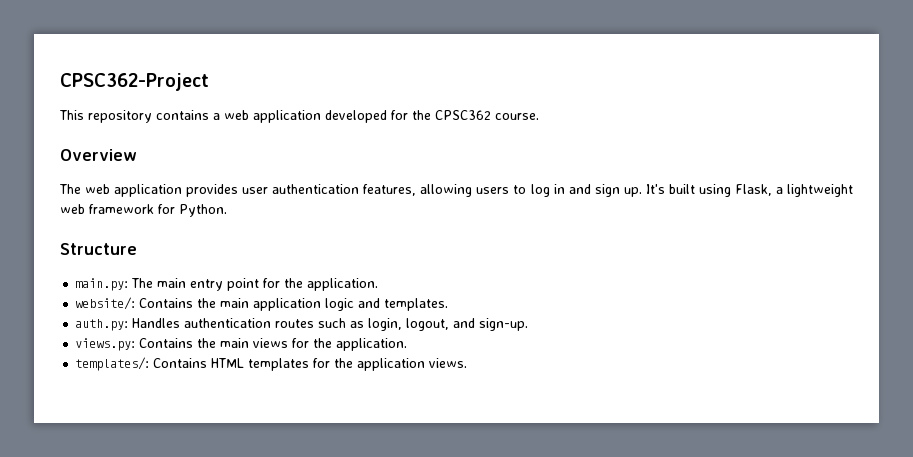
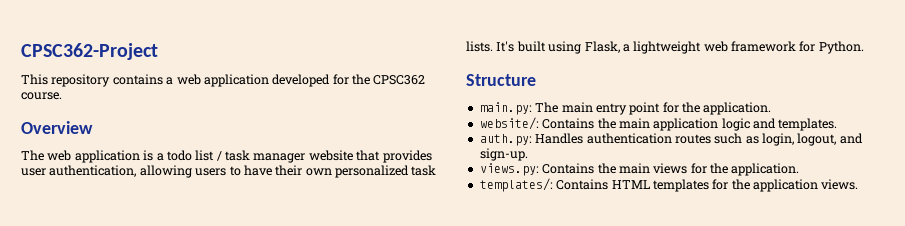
- The web application provides user authentication features, allowing users to log in and sign up.
+ The web application is a todo list / task manager website that provides user authentication, allowing users to have their own personalized task lists.

